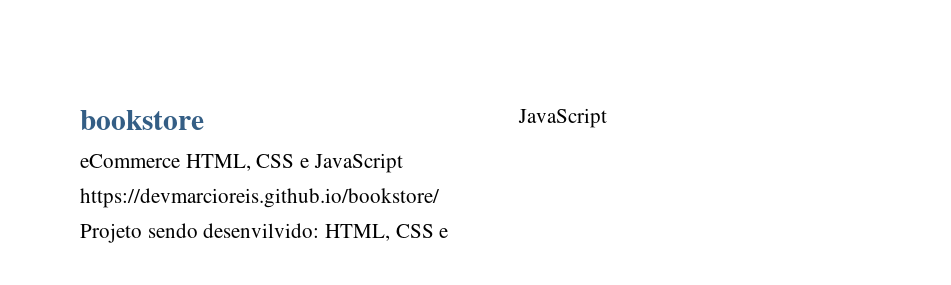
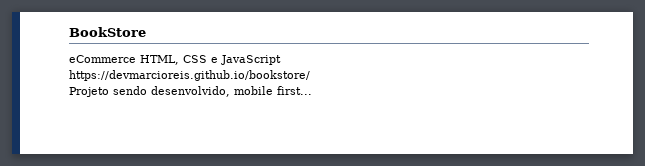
- bookstore
+ BookStore
- Projeto sendo desenvilvido: HTML, CSS e JavaScript
+ Projeto sendo desenvolvido, mobile first...

